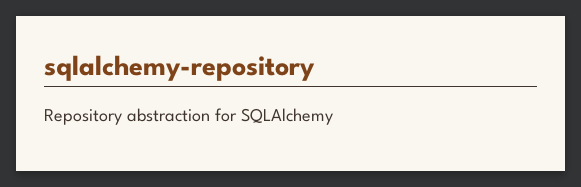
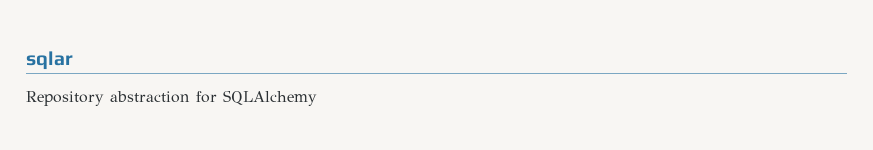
- sqlalchemy-repository
+ sqlar

